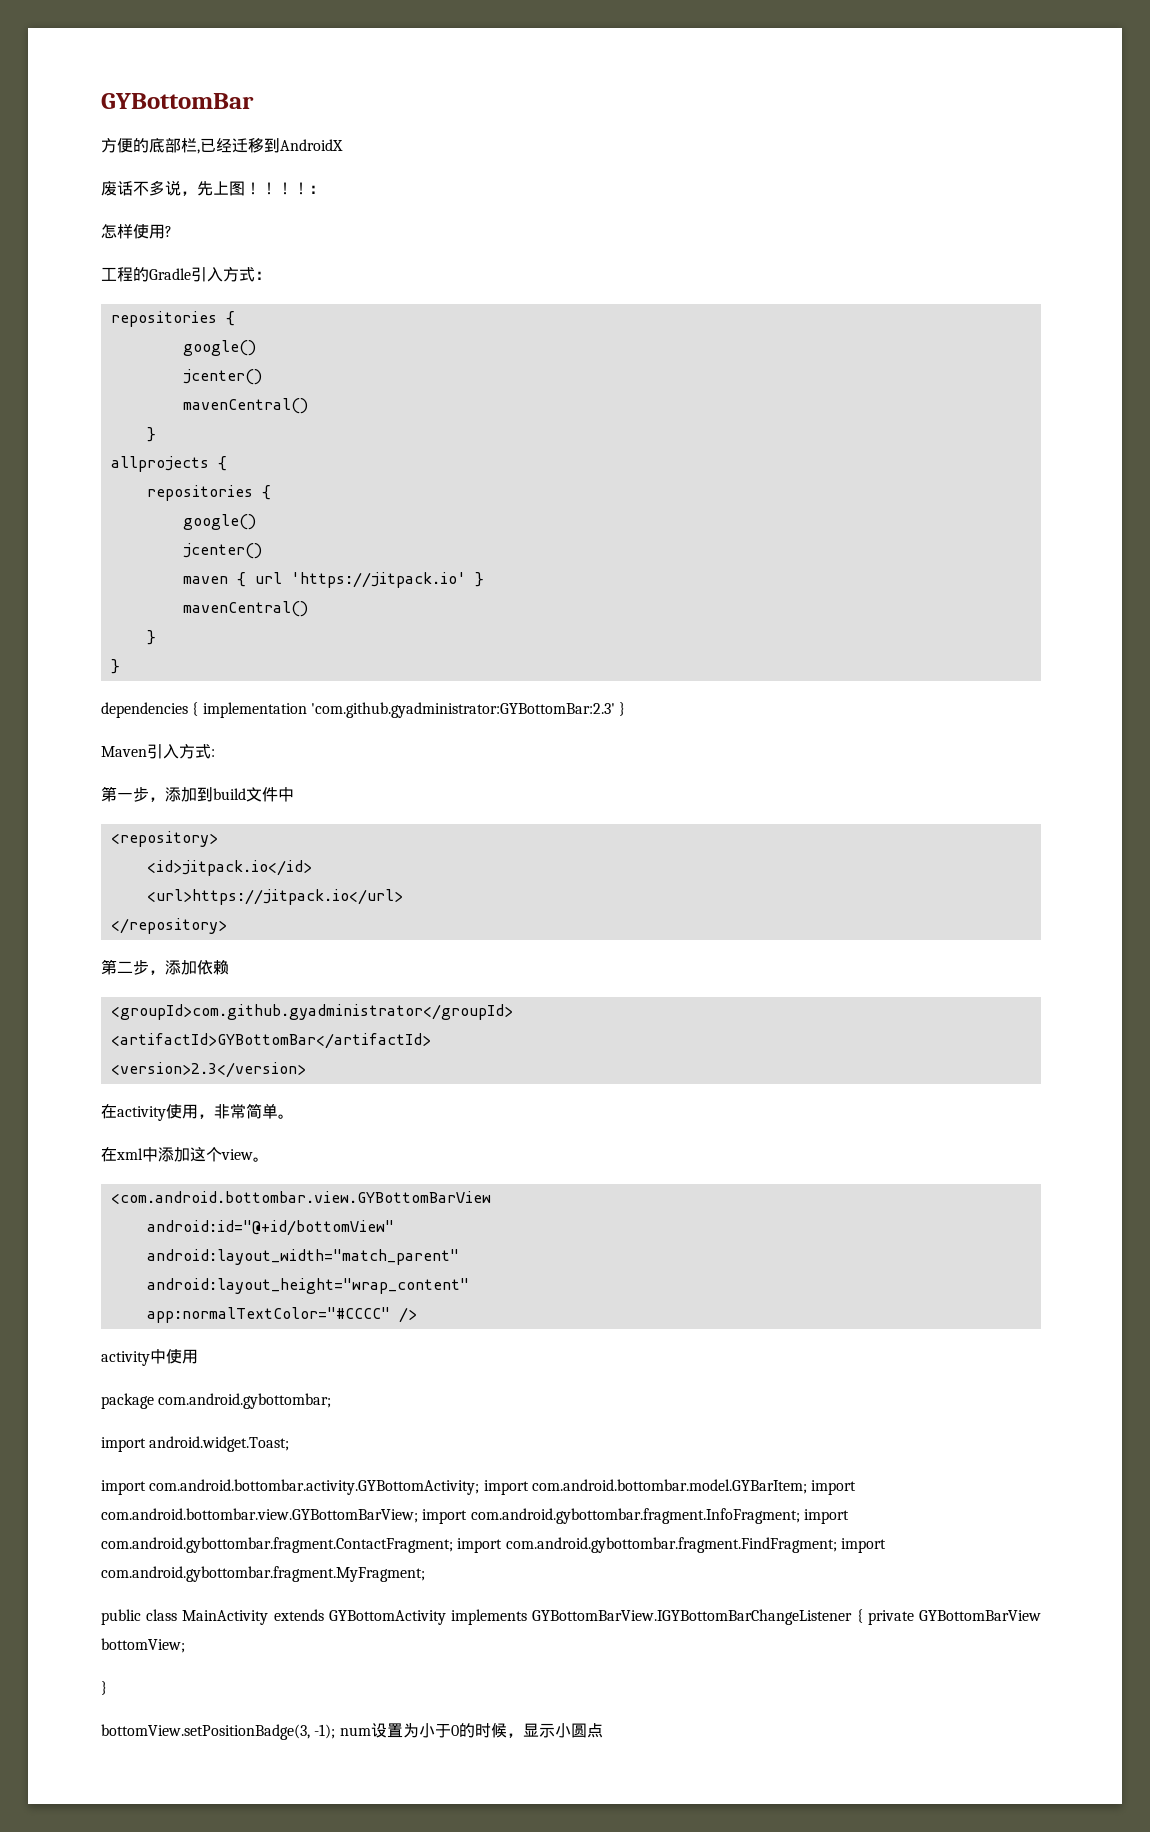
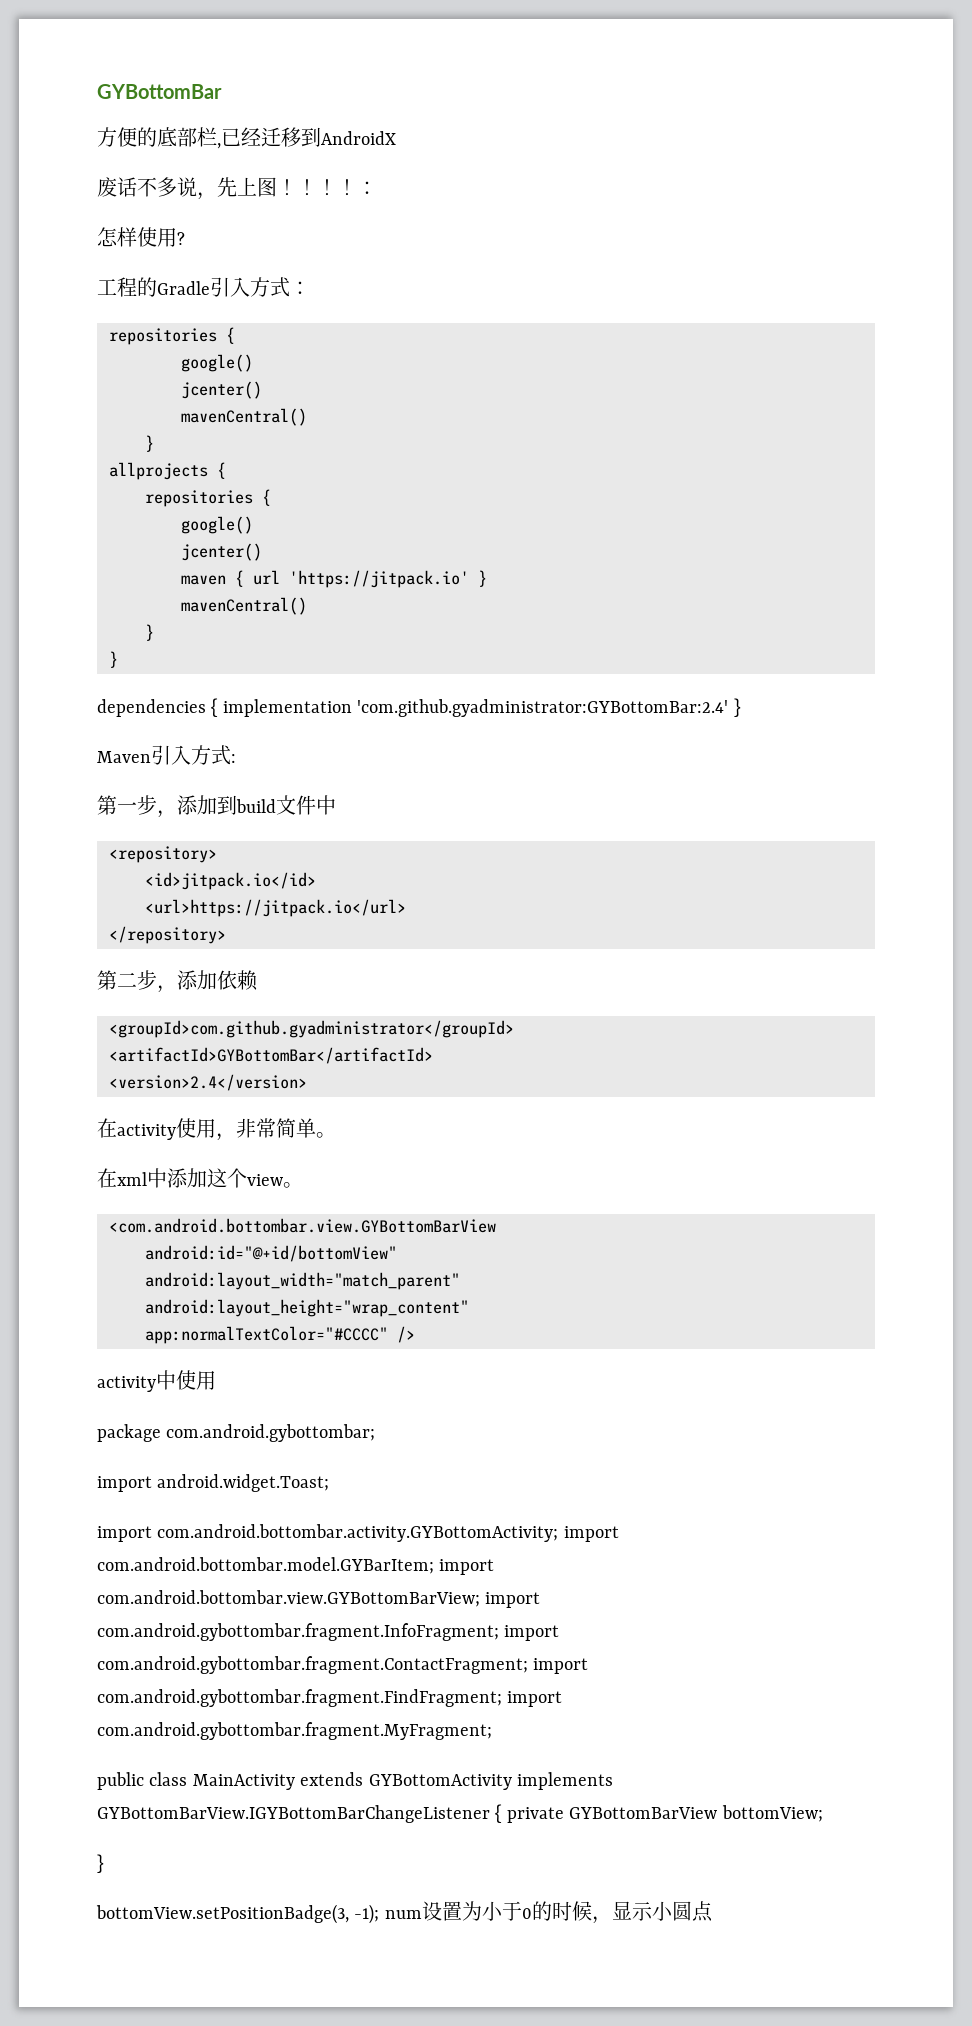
- dependencies { implementation 'com.github.gyadministrator:GYBottomBar:2.3' }
+ dependencies { implementation 'com.github.gyadministrator:GYBottomBar:2.4' }
- <version>2.3</version>
+ <version>2.4</version>

